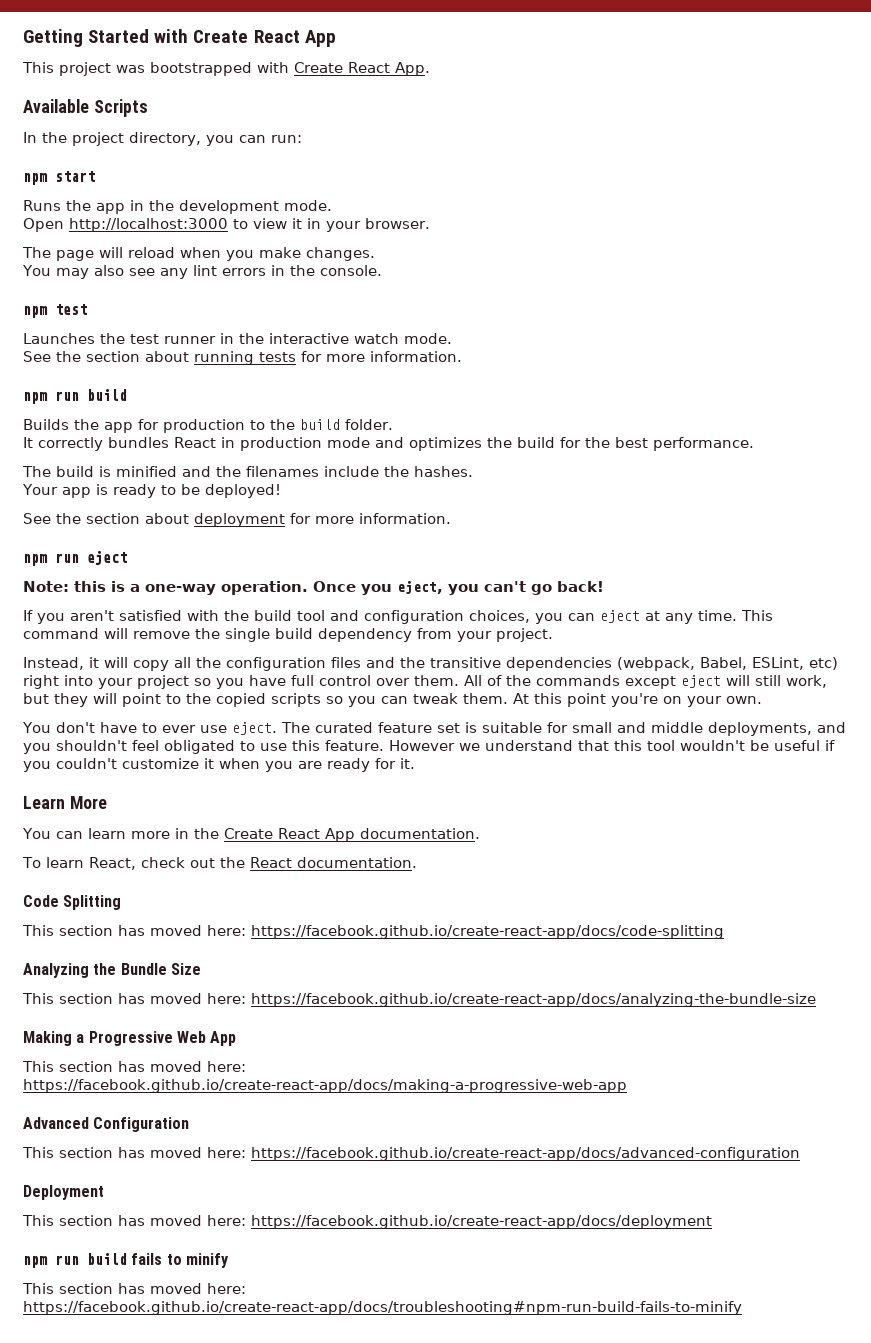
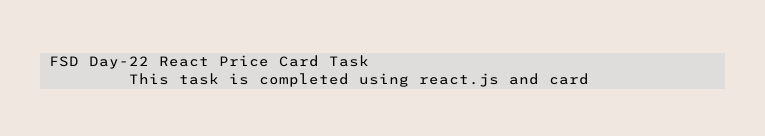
- Getting Started with Create React App
- This project was bootstrapped with Create React App.
- Available Scripts
- In the project directory, you can run:
- npm start
- Runs the app in the development mode.
- Open http://localhost:3000 to view it in your browser.
- The page will reload when you make changes.
- You may also see any lint errors in the console.
- npm test
- Launches the test runner in the interactive watch mode.
- See the section about running tests for more information.
- npm run build
- Builds the app for production to the build folder.
- It correctly bundles React in production mode and optimizes the build for the best performance.
- The build is minified and the filenames include the hashes.
- Your app is ready to be deployed!
- See the section about deployment for more information.
- npm run eject
- Note: this is a one-way operation. Once you eject, you can't go back!
- If you aren't satisfied with the build tool and configuration choices, you can eject at any time. This command will remove the single build dependency from your project.
- Instead, it will copy all the configuration files and the transitive dependencies (webpack, Babel, ESLint, etc) right into your project so you have full control over them. All of the commands except eject will still work, but they will point to the copied scripts so you can tweak them. At this point you're on your own.
- You don't have to ever use eject. The curated feature set is suitable for small and middle deployments, and you shouldn't feel obligated to use this feature. However we understand that this tool wouldn't be useful if you couldn't customize it when you are ready for it.
- Learn More
- You can learn more in the Create React App documentation.
- To learn React, check out the React documentation.
- Code Splitting
- This section has moved here: https://facebook.github.io/create-react-app/docs/code-splitting
- Analyzing the Bundle Size
- This section has moved here: https://facebook.github.io/create-react-app/docs/analyzing-the-bundle-size
- Making a Progressive Web App
- This section has moved here: https://facebook.github.io/create-react-app/docs/making-a-progressive-web-app
- Advanced Configuration
- This section has moved here: https://facebook.github.io/create-react-app/docs/advanced-configuration
- Deployment
- This section has moved here: https://facebook.github.io/create-react-app/docs/deployment
- npm run build fails to minify
- This section has moved here: https://facebook.github.io/create-react-app/docs/troubleshooting#npm-run-build-fails-to-minify
+ FSD Day-22 React Price Card Task
+ This task is completed using react.js and card

